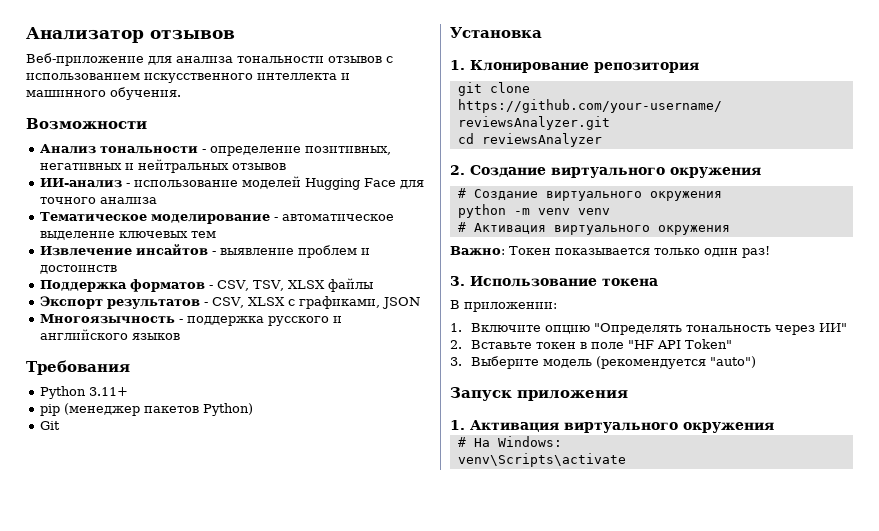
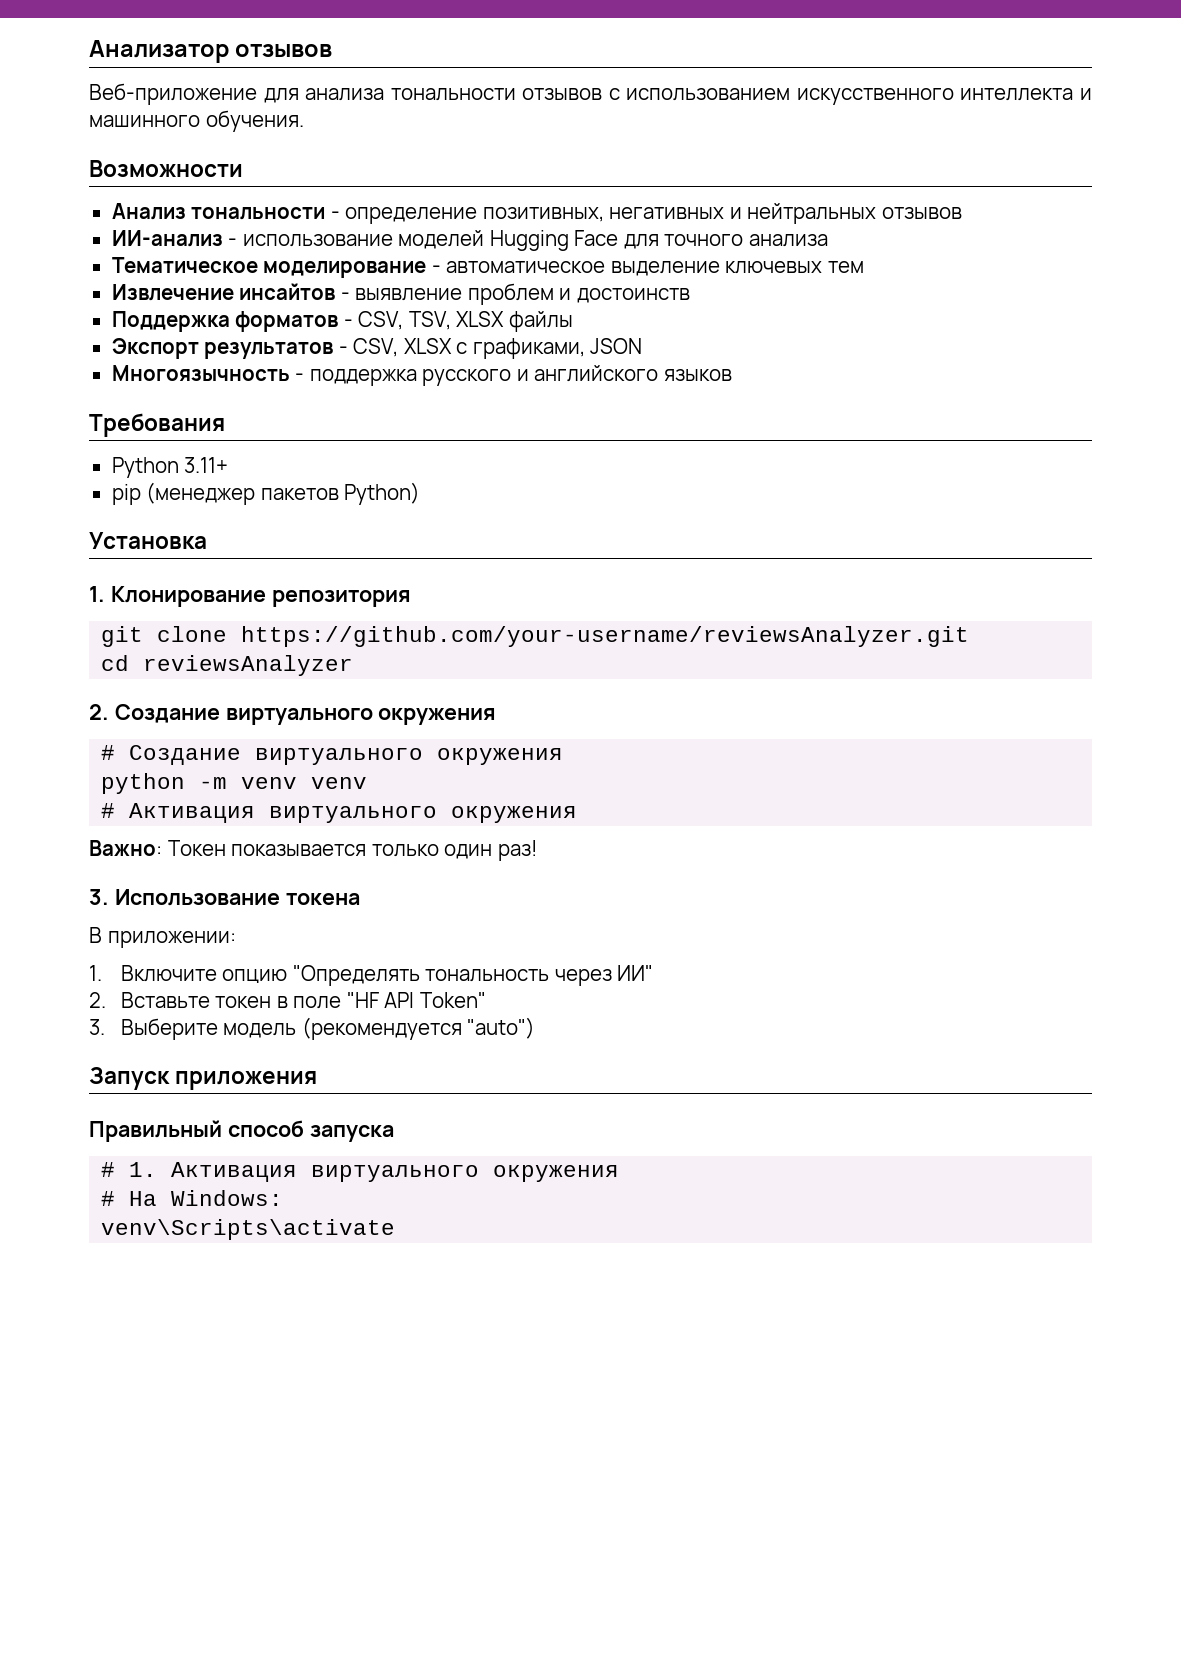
- Git
- 1. Активация виртуального окружения
+ Правильный способ запуска
+ # 1. Активация виртуального окружения

